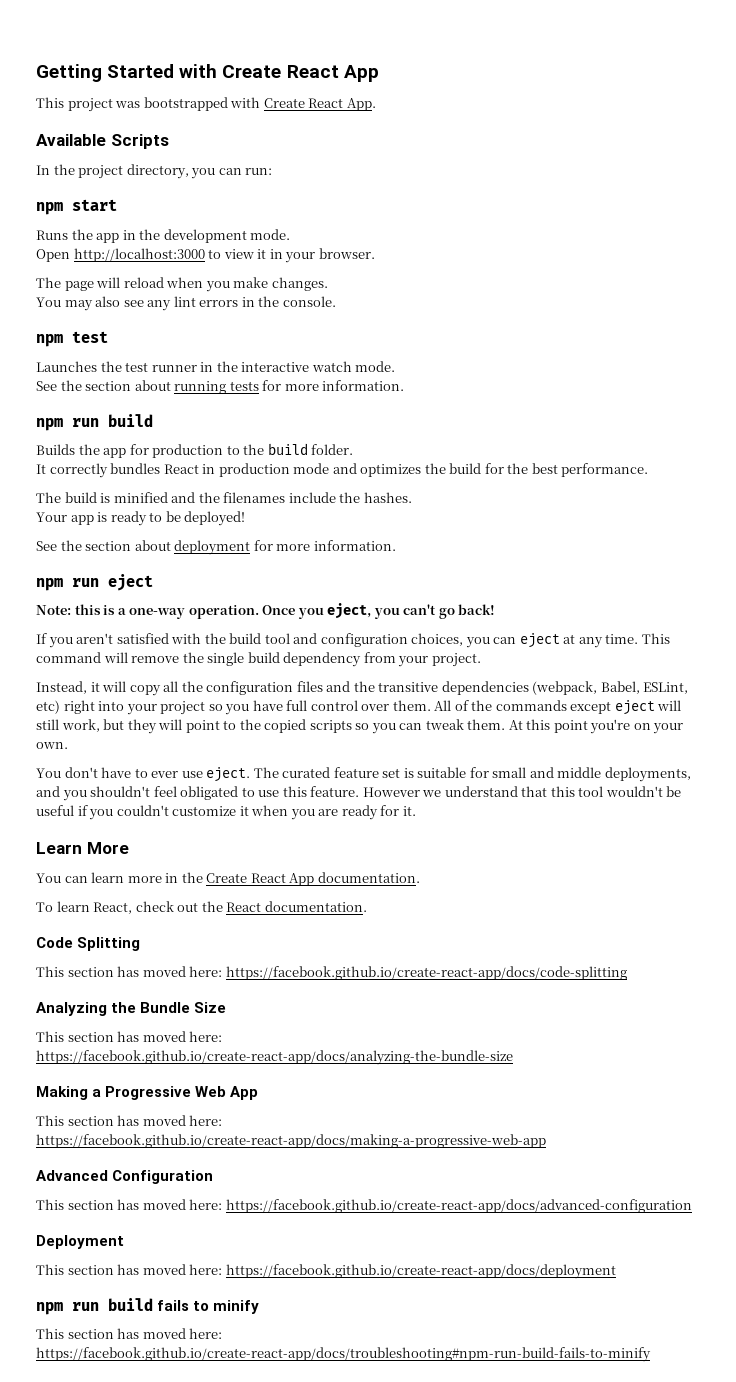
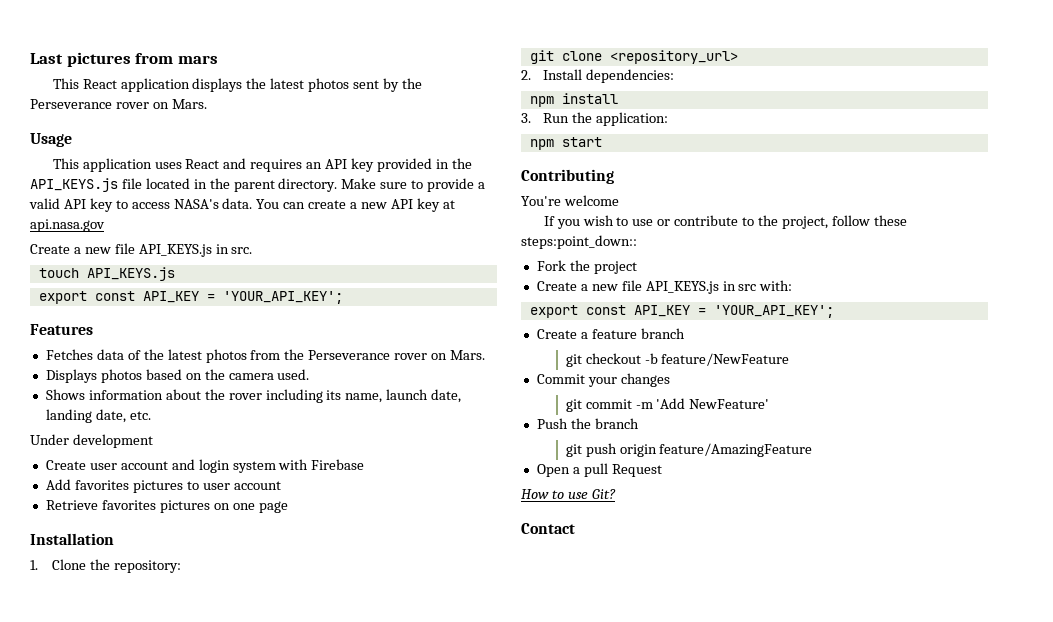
- Getting Started with Create React App
- This project was bootstrapped with Create React App.
- Available Scripts
- In the project directory, you can run:
+ Last pictures from mars
+ This React application displays the latest photos sent by the Perseverance rover on Mars.
+ Usage
+ This application uses React and requires an API key provided in the API_KEYS.js file located in the parent directory. Make sure to provide a valid API key to access NASA's data. You can create a new API key at api.nasa.gov
+ Create a new file API_KEYS.js in src.
+ touch API_KEYS.js
+ export const API_KEY = 'YOUR_API_KEY';
+ Features
+ Fetches data of the latest photos from the Perseverance rover on Mars.
+ Displays photos based on the camera used.
+ Shows information about the rover including its name, launch date, landing date, etc.
+ Under development
+ Create user account and login system with Firebase
+ Add favorites pictures to user account
+ Retrieve favorites pictures on one page
+ Installation
+ 1. Clone the repository:
+ git clone <repository_url>
+ 2. Install dependencies:
+ npm install
+ 3. Run the application:
  npm start
- Runs the app in the development mode.
- Open http://localhost:3000 to view it in your browser.
- The page will reload when you make changes.
- You may also see any lint errors in the console.
- npm test
- Launches the test runner in the interactive watch mode.
- See the section about running tests for more information.
- npm run build
- Builds the app for production to the build folder.
- It correctly bundles React in production mode and optimizes the build for the best performance.
- The build is minified and the filenames include the hashes.
- Your app is ready to be deployed!
- See the section about deployment for more information.
- npm run eject
- Note: this is a one-way operation. Once you eject, you can't go back!
- If you aren't satisfied with the build tool and configuration choices, you can eject at any time. This command will remove the single build dependency from your project.
- Instead, it will copy all the configuration files and the transitive dependencies (webpack, Babel, ESLint, etc) right into your project so you have full control over them. All of the commands except eject will still work, but they will point to the copied scripts so you can tweak them. At this point you're on your own.
- You don't have to ever use eject. The curated feature set is suitable for small and middle deployments, and you shouldn't feel obligated to use this feature. However we understand that this tool wouldn't be useful if you couldn't customize it when you are ready for it.
- Learn More
- You can learn more in the Create React App documentation.
- To learn React, check out the React documentation.
- Code Splitting
- This section has moved here: https://facebook.github.io/create-react-app/docs/code-splitting
- Analyzing the Bundle Size
- This section has moved here: https://facebook.github.io/create-react-app/docs/analyzing-the-bundle-size
- Making a Progressive Web App
- This section has moved here: https://facebook.github.io/create-react-app/docs/making-a-progressive-web-app
- Advanced Configuration
- This section has moved here: https://facebook.github.io/create-react-app/docs/advanced-configuration
- Deployment
- This section has moved here: https://facebook.github.io/create-react-app/docs/deployment
- npm run build fails to minify
- This section has moved here: https://facebook.github.io/create-react-app/docs/troubleshooting#npm-run-build-fails-to-minify
+ Contributing
+ You're welcome
+ If you wish to use or contribute to the project, follow these steps:point_down::
+ Fork the project
+ Create a new file API_KEYS.js in src with:
+ export const API_KEY = 'YOUR_API_KEY';
+ Create a feature branch
+ git checkout -b feature/NewFeature
+ Commit your changes
+ git commit -m 'Add NewFeature'
+ Push the branch
+ git push origin feature/AmazingFeature
+ Open a pull Request
+ How to use Git?
+ Contact

